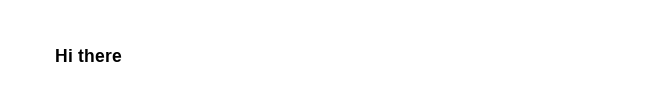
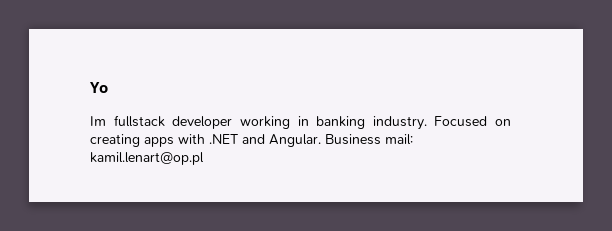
- Hi there
+ Yo
+ Im fullstack developer working in banking industry. Focused on creating apps with .NET and Angular. Business mail: kamil.lenart@op.pl

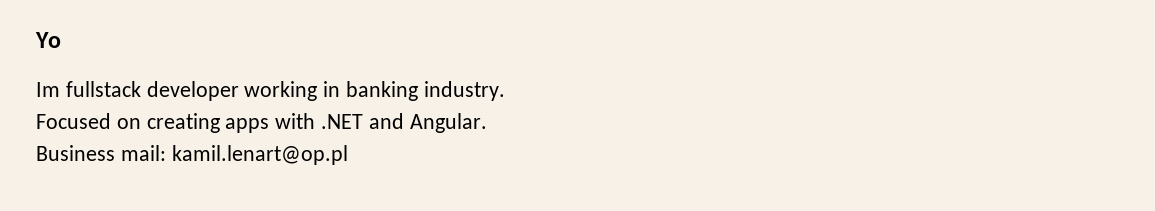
- Im fullstack developer working in banking industry. Focused on creating apps with .NET and Angular. Business mail: kamil.lenart@op.pl
+ Im fullstack developer working in banking industry.
+ Focused on creating apps with .NET and Angular.
+ Business mail: kamil.lenart@op.pl

